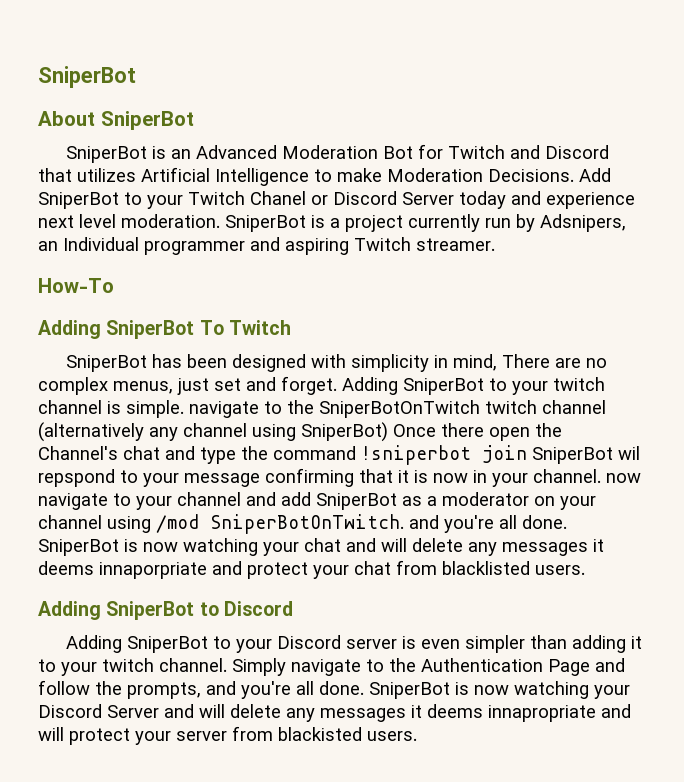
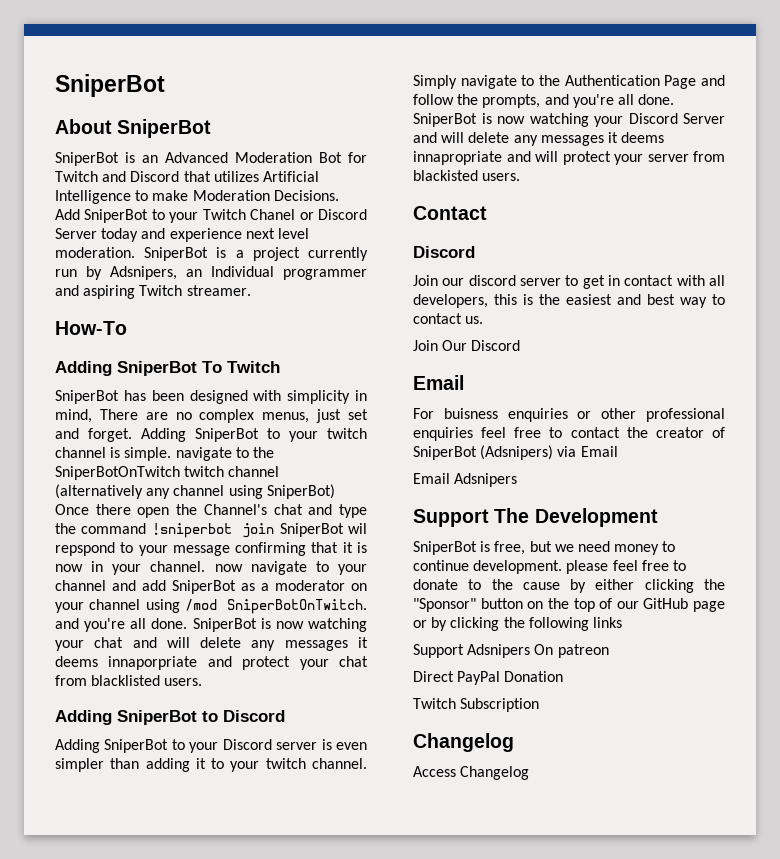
+ Contact
+ Discord
+ Join our discord server to get in contact with all developers, this is the easiest and best way to contact us.
+ Join Our Discord
+ Email
+ For buisness enquiries or other professional enquiries feel free to contact the creator of SniperBot (Adsnipers) via Email
+ Email Adsnipers
+ Support The Development
+ SniperBot is free, but we need money to continue development. please feel free to donate to the cause by either clicking the "Sponsor" button on the top of our GitHub page or by clicking the following links
+ Support Adsnipers On patreon
+ Direct PayPal Donation
+ Twitch Subscription
+ Changelog
+ Access Changelog

